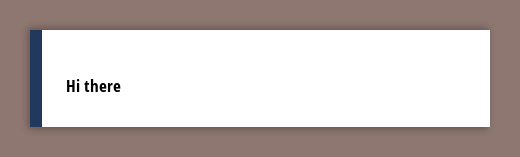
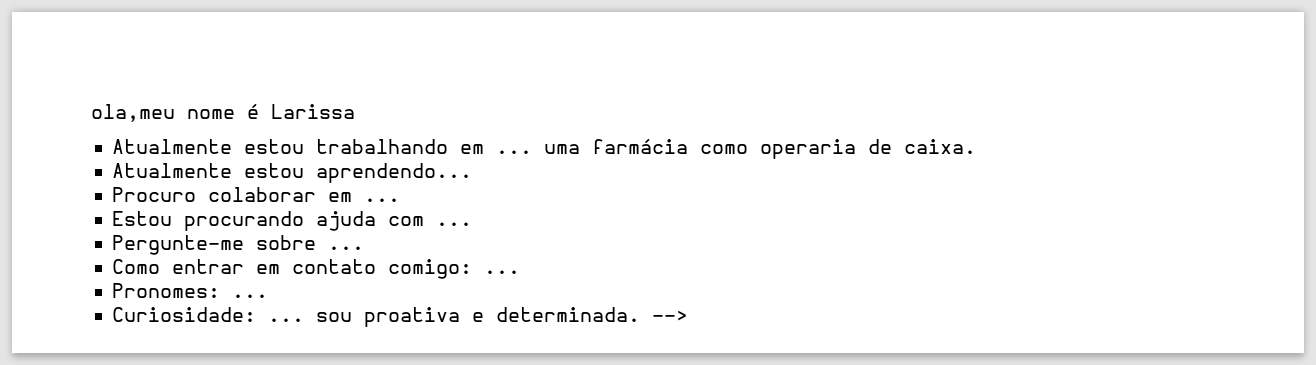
- Hi there
+ ola,meu nome é Larissa
+ Atualmente estou trabalhando em ... uma farmácia como operaria de caixa.
+ Atualmente estou aprendendo...
+ Procuro colaborar em ...
+ Estou procurando ajuda com ...
+ Pergunte-me sobre ...
+ Como entrar em contato comigo: ...
+ Pronomes: ...
+ Curiosidade: ... sou proativa e determinada. -->

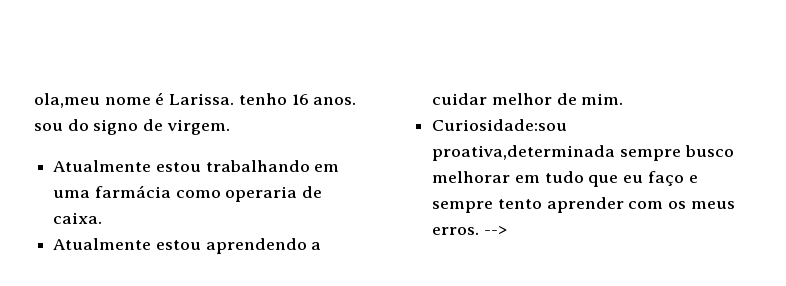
- ola,meu nome é Larissa
+ ola,meu nome é Larissa. tenho 16 anos. sou do signo de virgem.
- Atualmente estou trabalhando em ... uma farmácia como operaria de caixa.
+ Atualmente estou trabalhando em uma farmácia como operaria de caixa.
- Atualmente estou aprendendo...
- Procuro colaborar em ...
- Estou procurando ajuda com ...
- Pergunte-me sobre ...
- Como entrar em contato comigo: ...
- Pronomes: ...
- Curiosidade: ... sou proativa e determinada.
+ Atualmente estou aprendendo a cuidar melhor de mim.
+ Curiosidade:sou proativa,determinada sempre busco melhorar em tudo que eu faço e sempre tento aprender com os meus erros.

